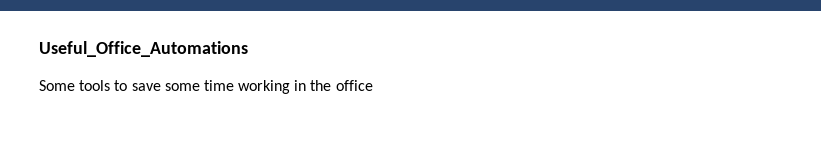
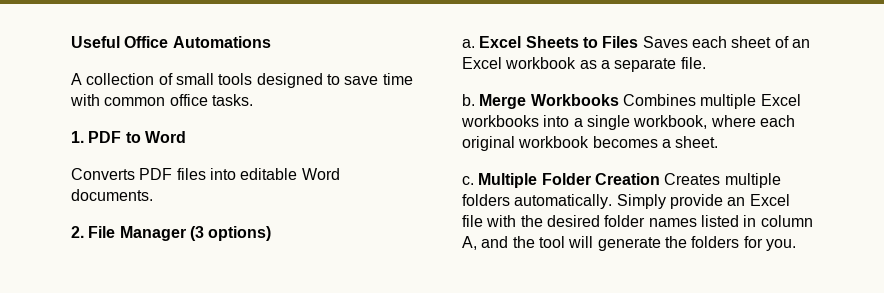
- Useful_Office_Automations
- Some tools to save some time working in the office
+ Useful Office Automations
+ A collection of small tools designed to save time with common office tasks.
+ 1. PDF to Word
+ Converts PDF files into editable Word documents.
+ 2. File Manager (3 options)
+ a. Excel Sheets to Files Saves each sheet of an Excel workbook as a separate file.
+ b. Merge Workbooks Combines multiple Excel workbooks into a single workbook, where each original workbook becomes a sheet.
+ c. Multiple Folder Creation Creates multiple folders automatically. Simply provide an Excel file with the desired folder names listed in column A, and the tool will generate the folders for you.

